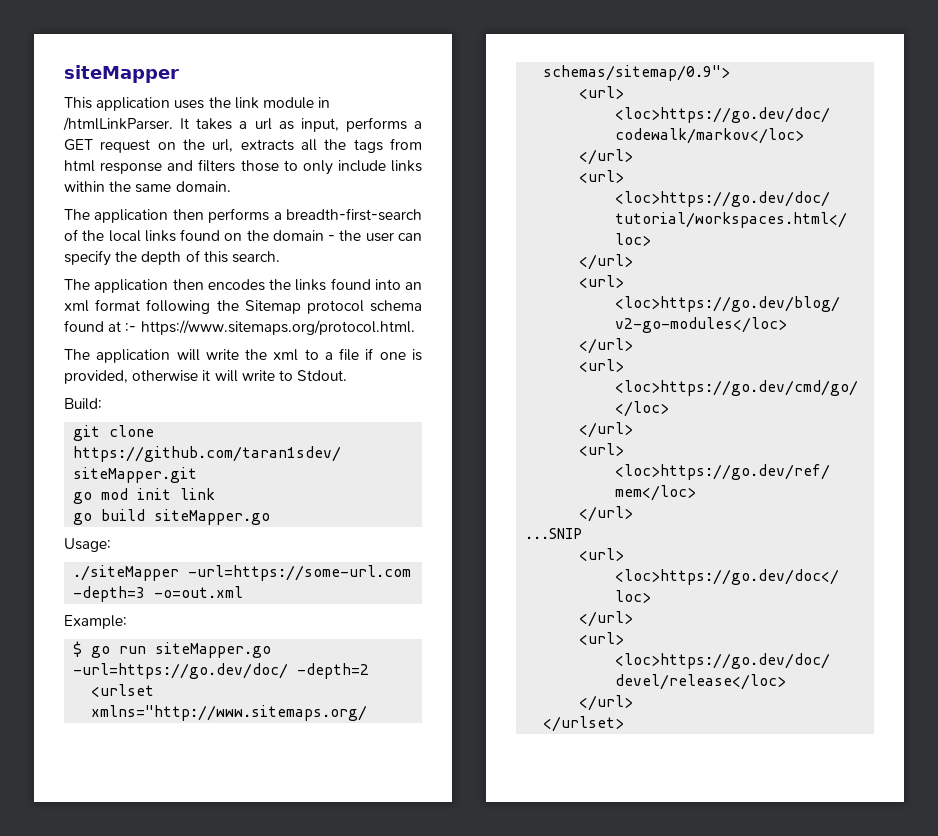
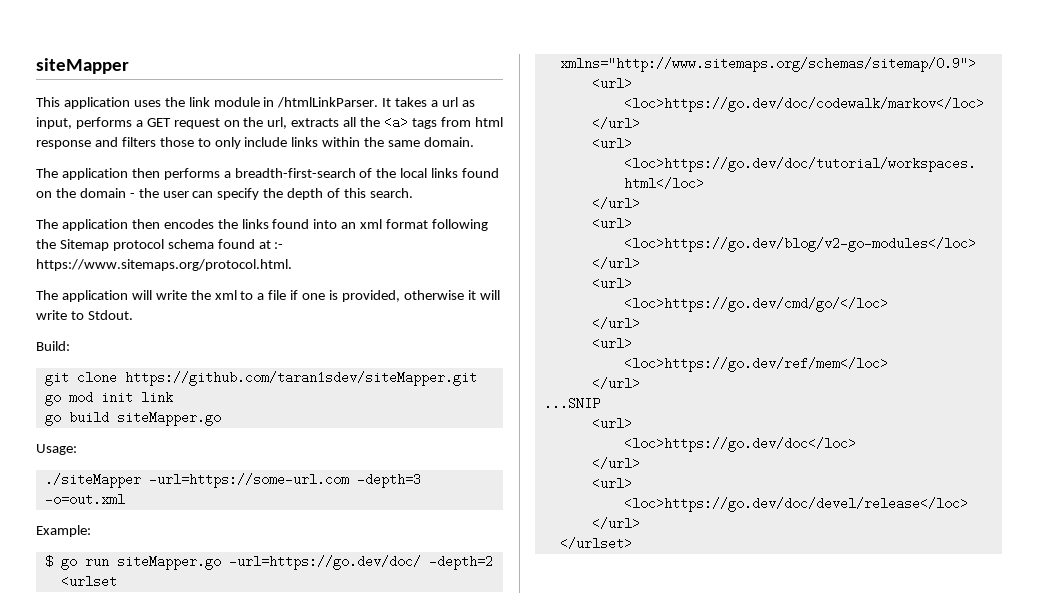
- It takes a url as input, performs a GET request on the url, extracts all the tags from html response and filters those to only include links within the same domain.
+ It takes a url as input, performs a GET request on the url, extracts all the <a> tags from html response and filters those to only include links within the same domain.

